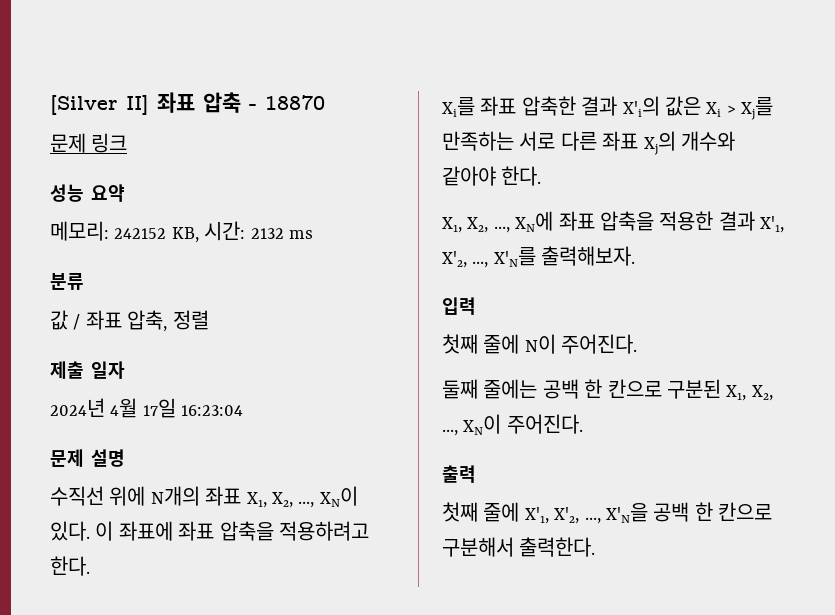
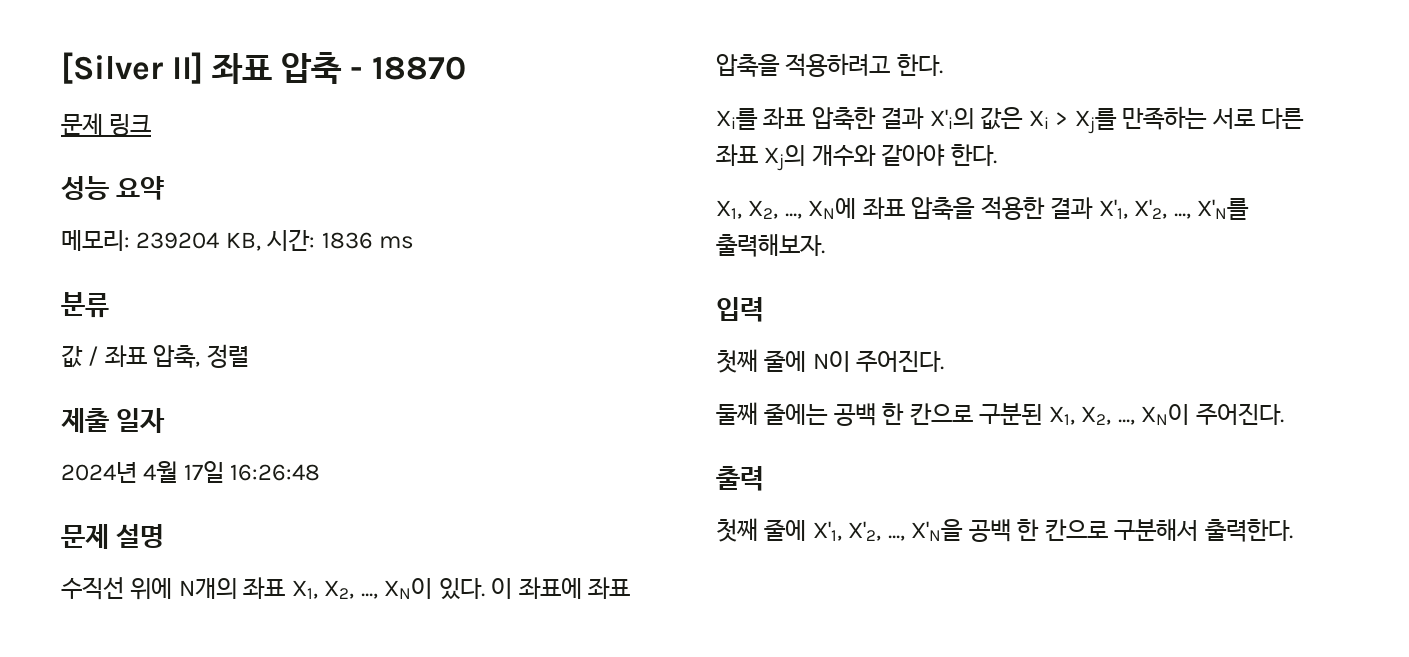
- 메모리: 242152 KB, 시간: 2132 ms
+ 메모리: 239204 KB, 시간: 1836 ms
- 2024년 4월 17일 16:23:04
+ 2024년 4월 17일 16:26:48

